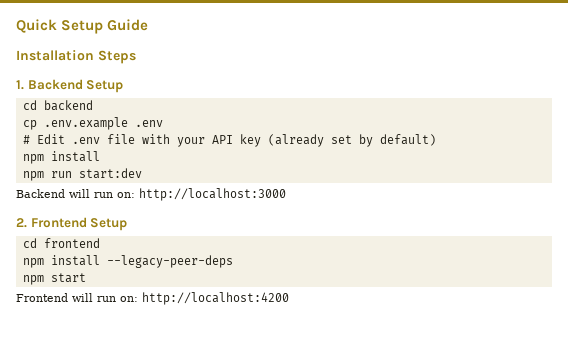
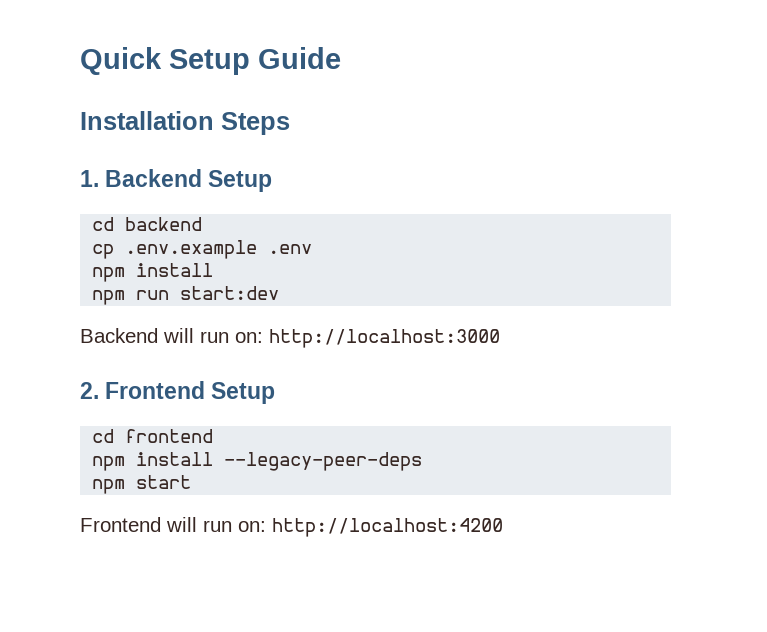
- # Edit .env file with your API key (already set by default)

